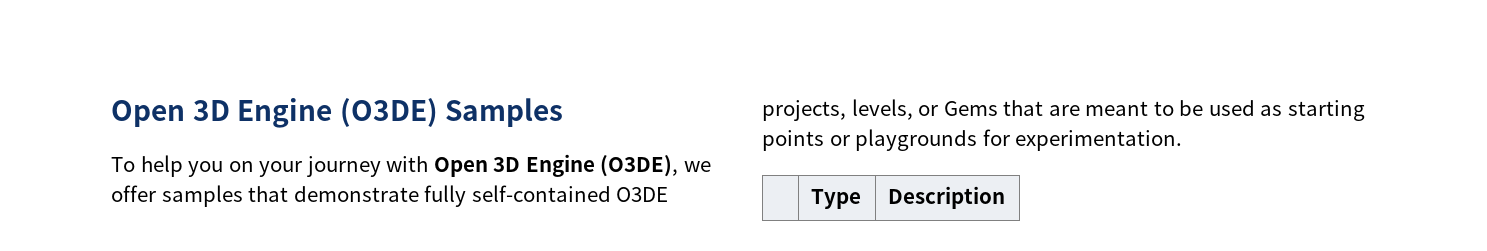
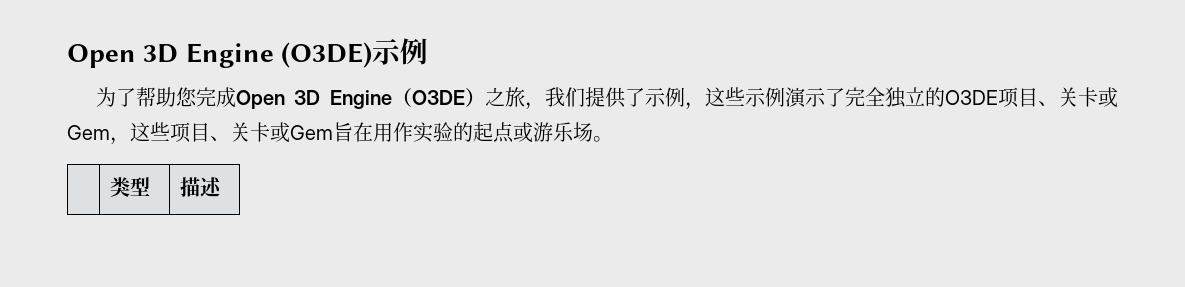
- Open 3D Engine (O3DE) Samples
- To help you on your journey with Open 3D Engine (O3DE), we offer samples that demonstrate fully self-contained O3DE projects, levels, or Gems that are meant to be used as starting points or playgrounds for experimentation.
- | Type | Description
+ Open 3D Engine (O3DE)示例
+ 为了帮助您完成Open 3D Engine（O3DE）之旅，我们提供了示例，这些示例演示了完全独立的O3DE项目、关卡或Gem，这些项目、关卡或Gem旨在用作实验的起点或游乐场。
+ | 类型 | 描述

